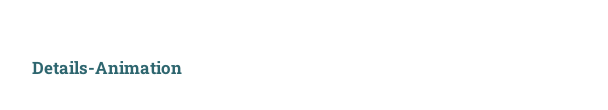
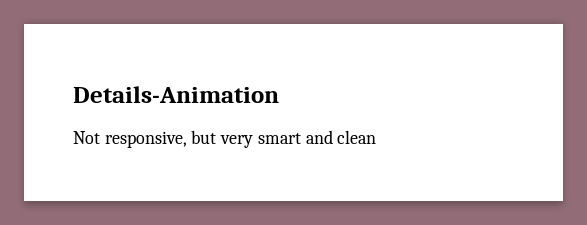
+ Not responsive, but very smart and clean

